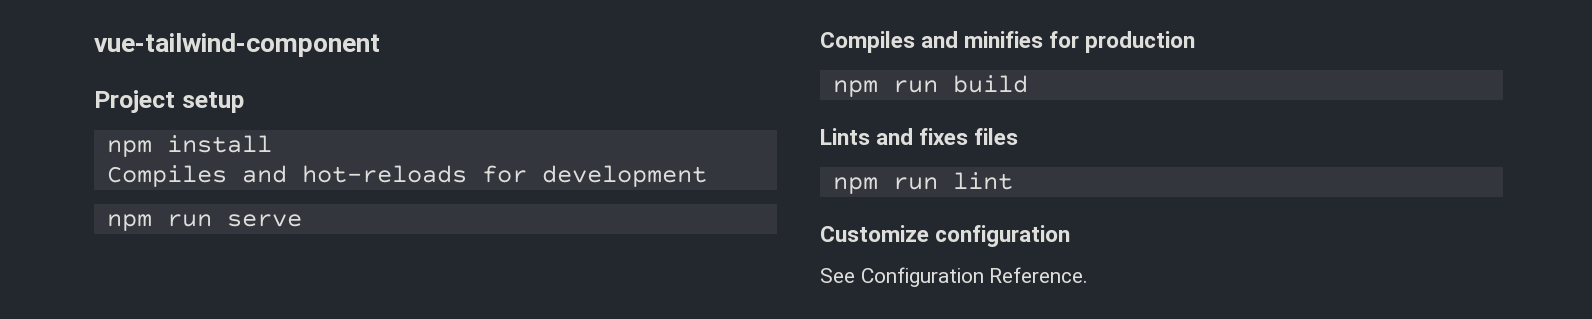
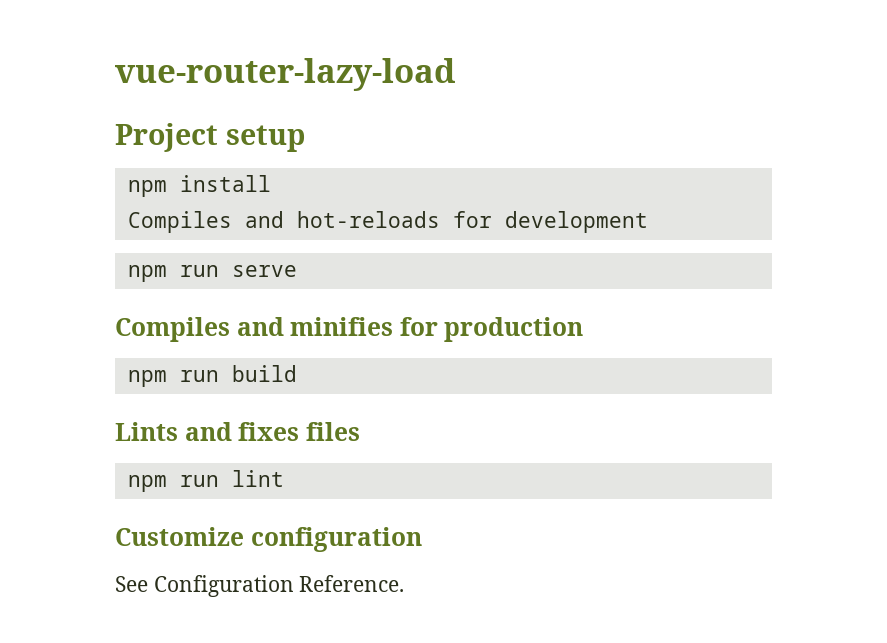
- vue-tailwind-component
+ vue-router-lazy-load

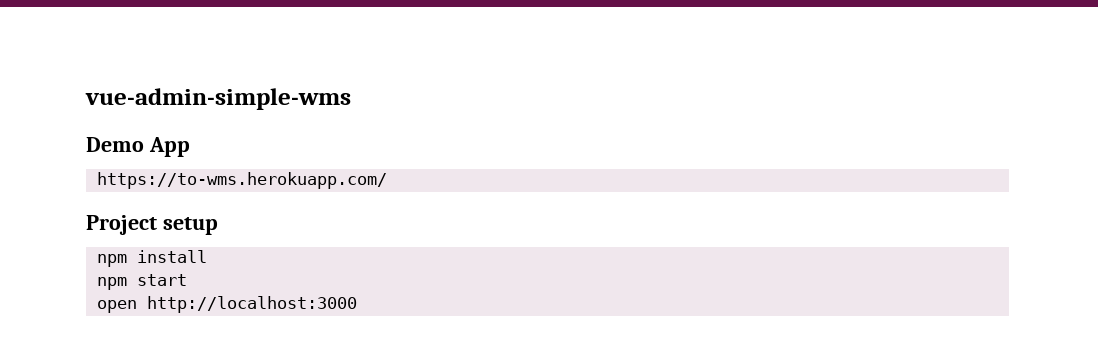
- vue-router-lazy-load
+ vue-admin-simple-wms
+ Demo App
+ https://to-wms.herokuapp.com/
- Compiles and hot-reloads for development
- npm run serve
- Compiles and minifies for production
- npm run build
- Lints and fixes files
- npm run lint
- Customize configuration
- See Configuration Reference.
+ npm start
+ open http://localhost:3000

